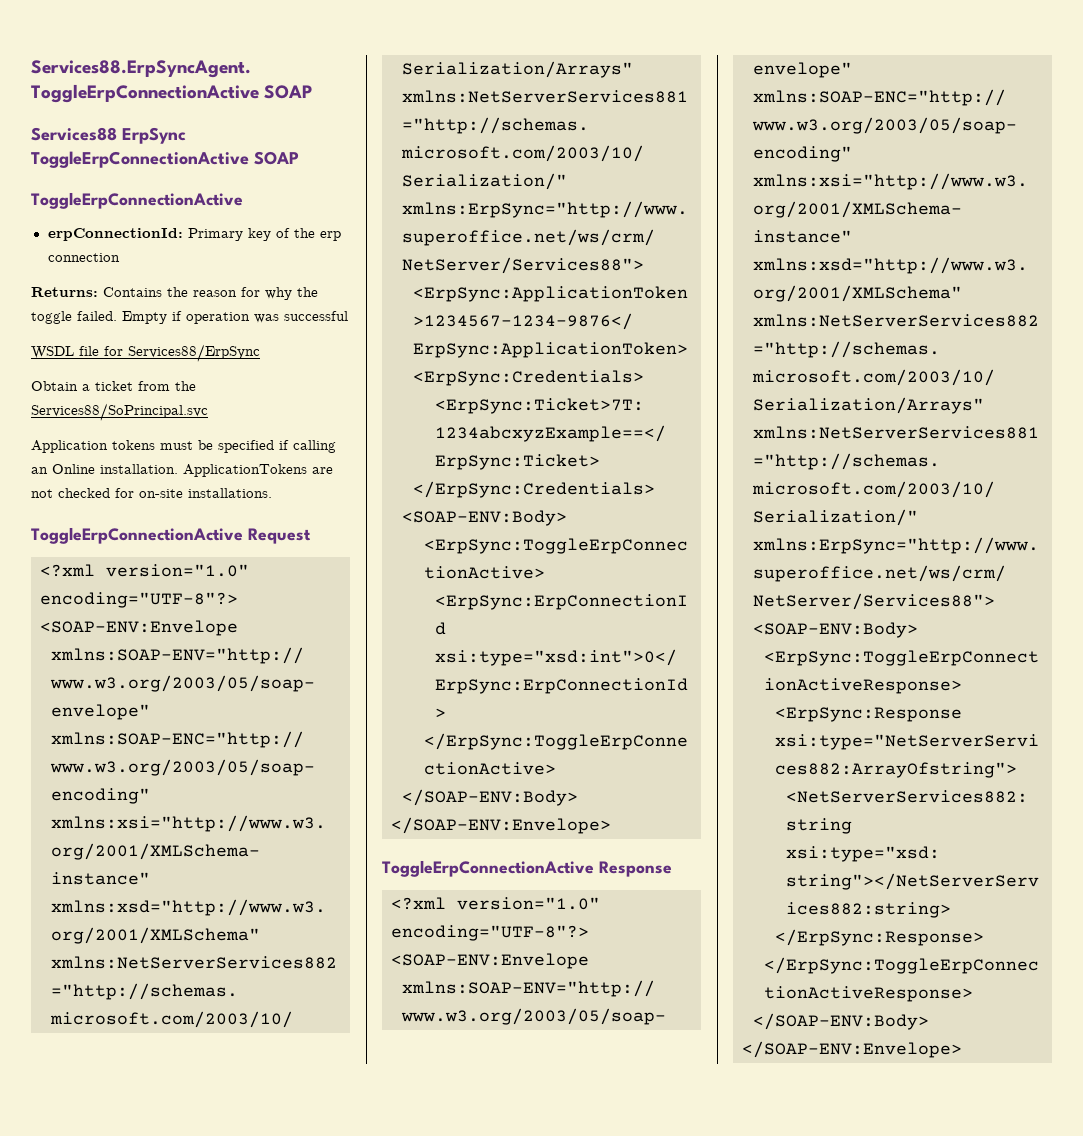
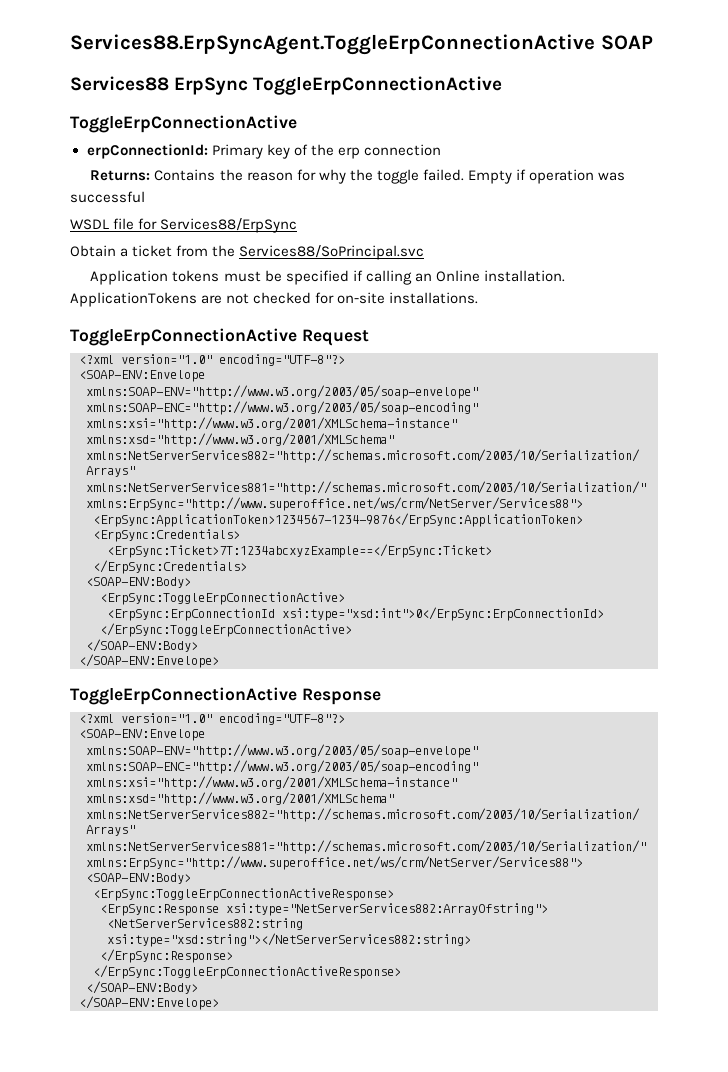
- Services88 ErpSync ToggleErpConnectionActive SOAP
+ Services88 ErpSync ToggleErpConnectionActive

